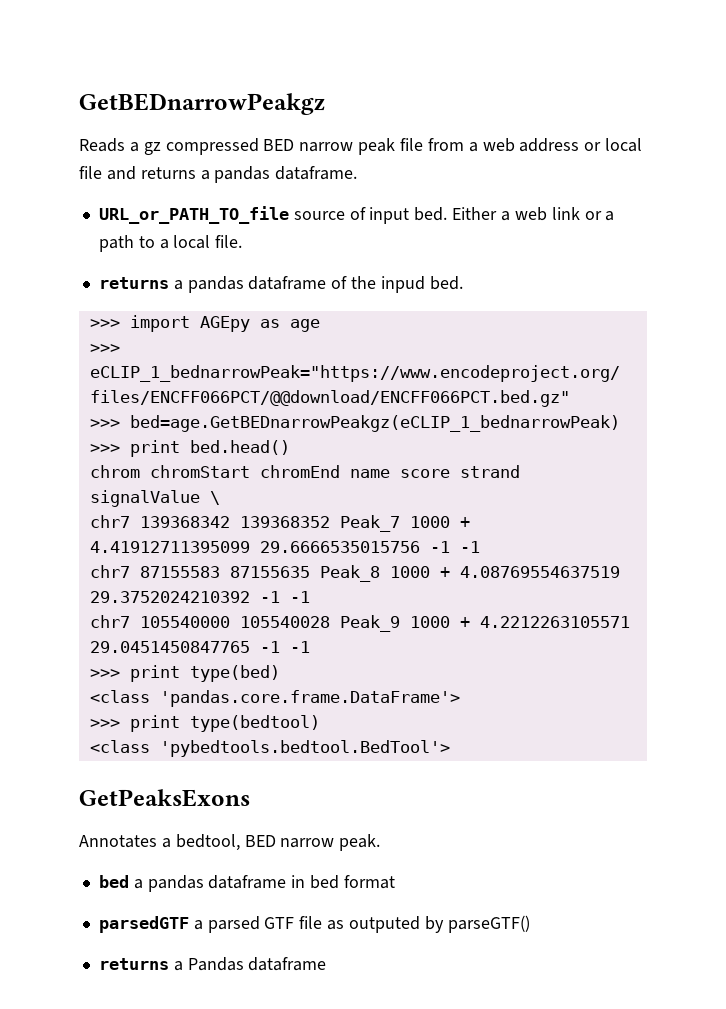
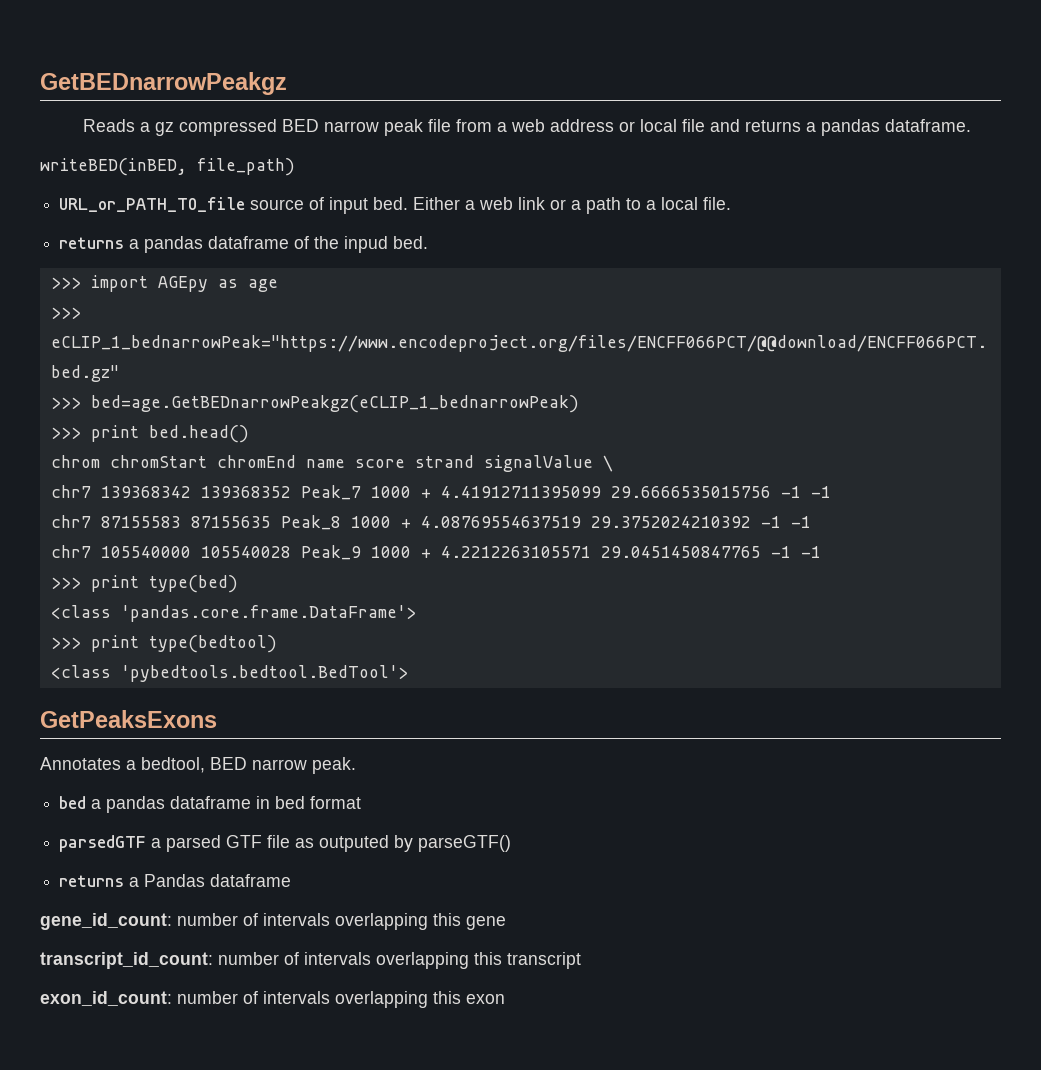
+ writeBED(inBED, file_path)
+ gene_id_count: number of intervals overlapping this gene
+ transcript_id_count: number of intervals overlapping this transcript
+ exon_id_count: number of intervals overlapping this exon

